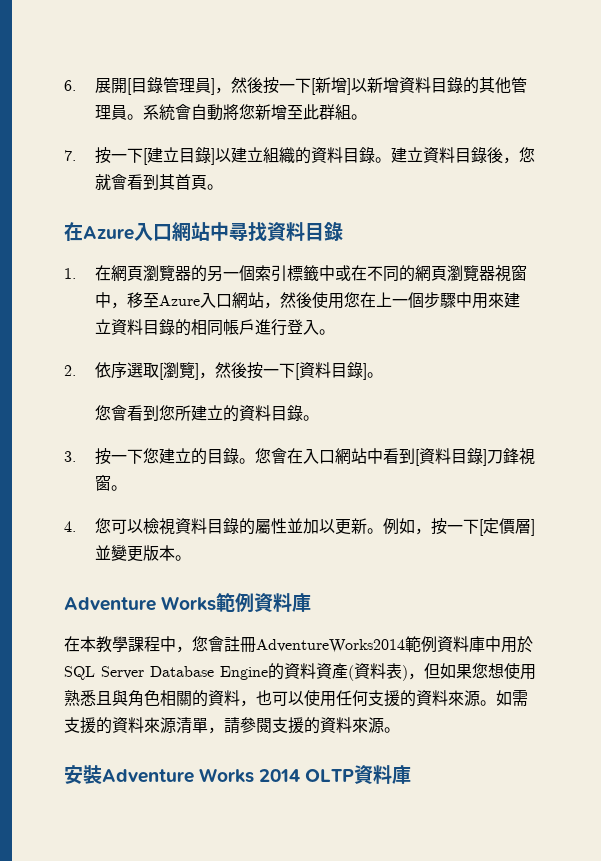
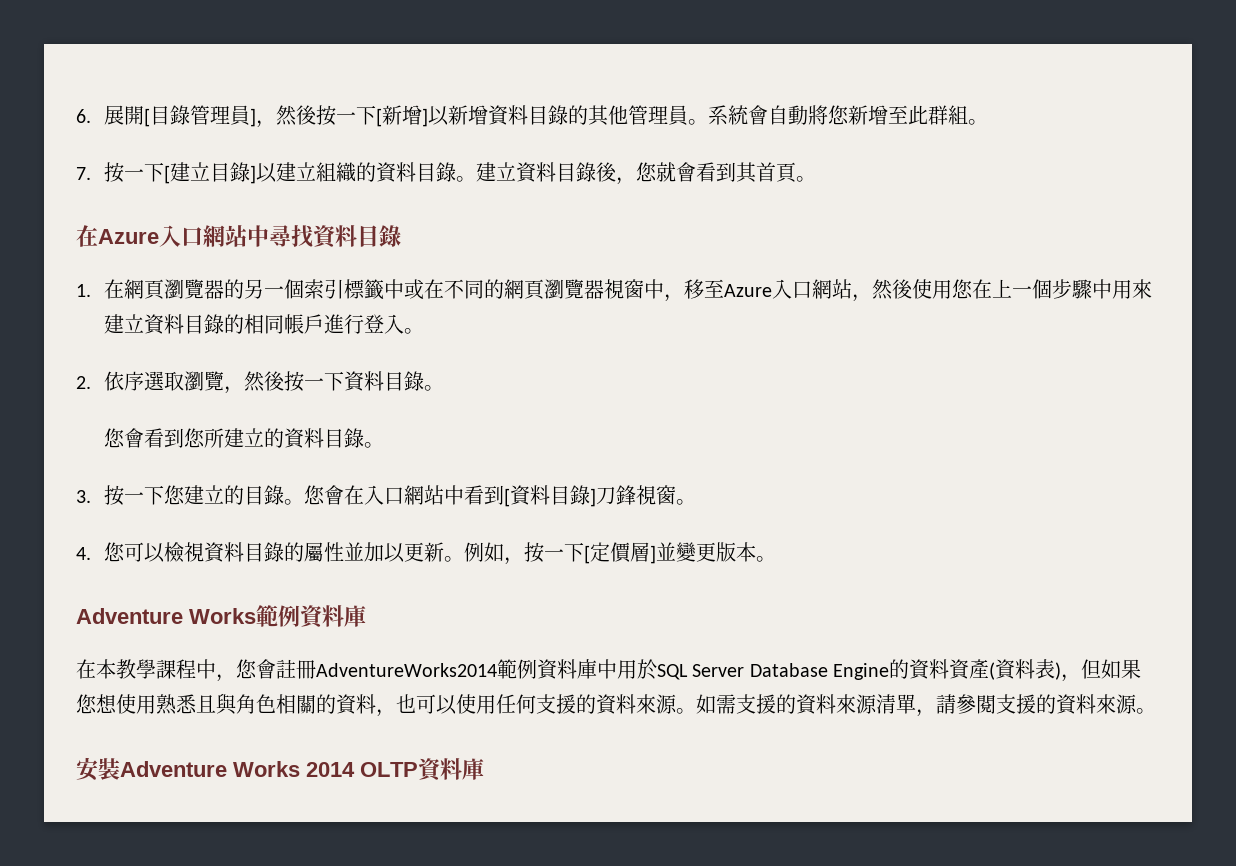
- 2.依序選取[瀏覽]，然後按一下[資料目錄]。
+ 2.依序選取瀏覽，然後按一下資料目錄。

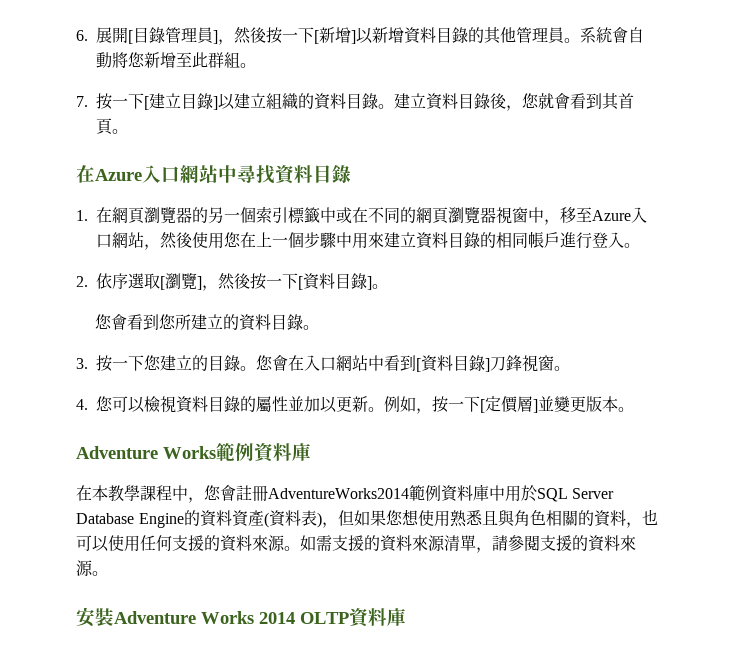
- 2.依序選取瀏覽，然後按一下資料目錄。
+ 2.依序選取[瀏覽]，然後按一下[資料目錄]。

